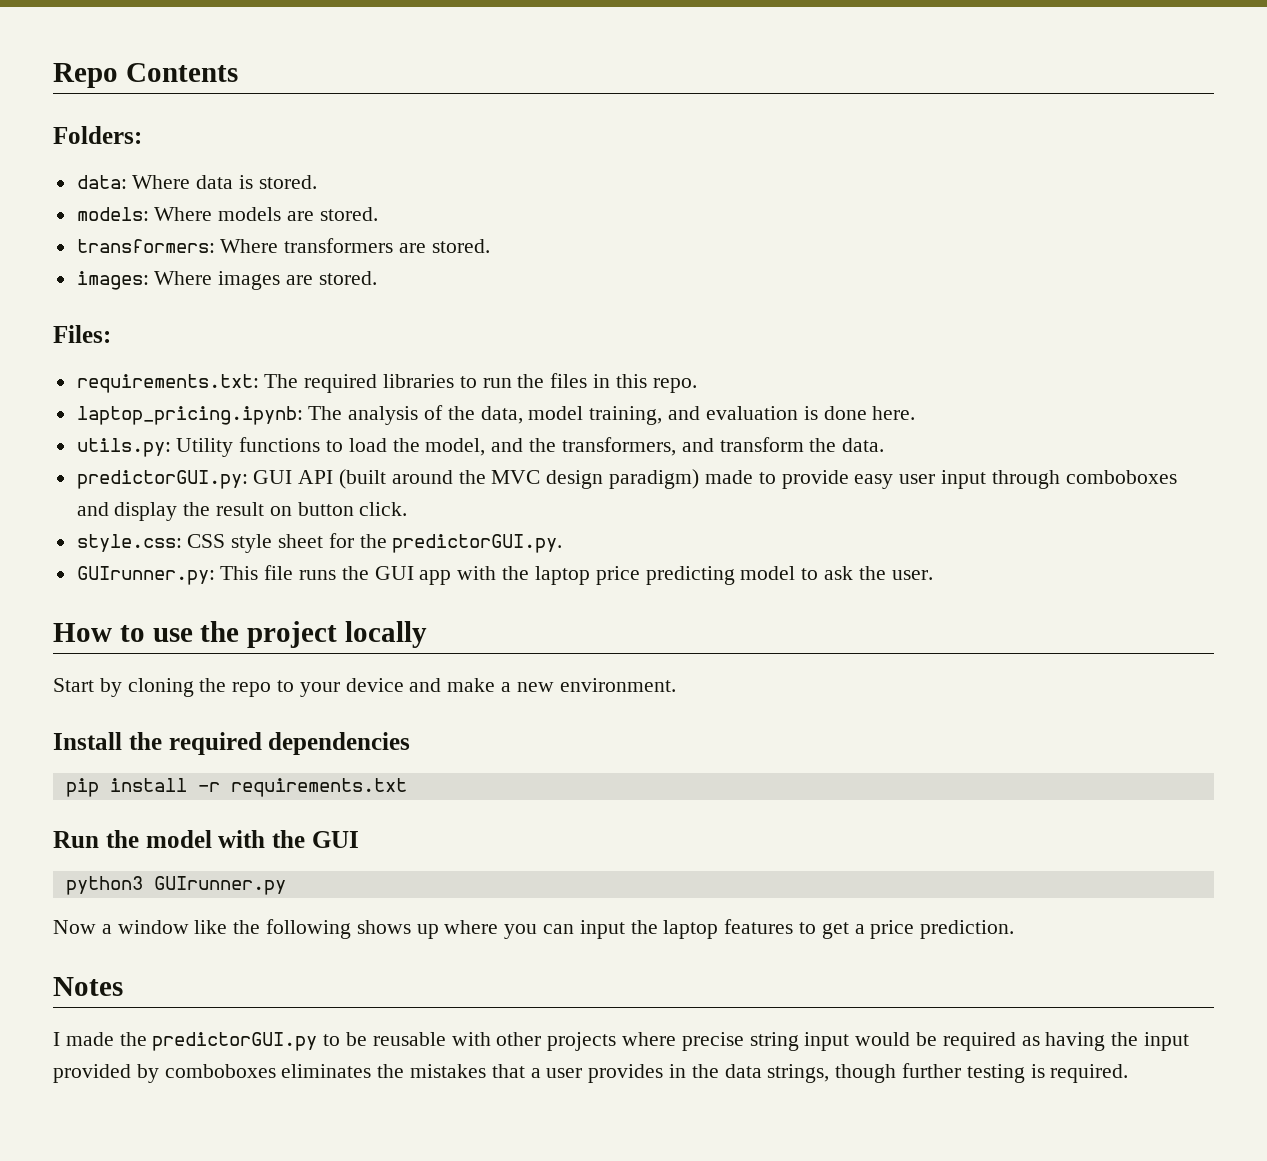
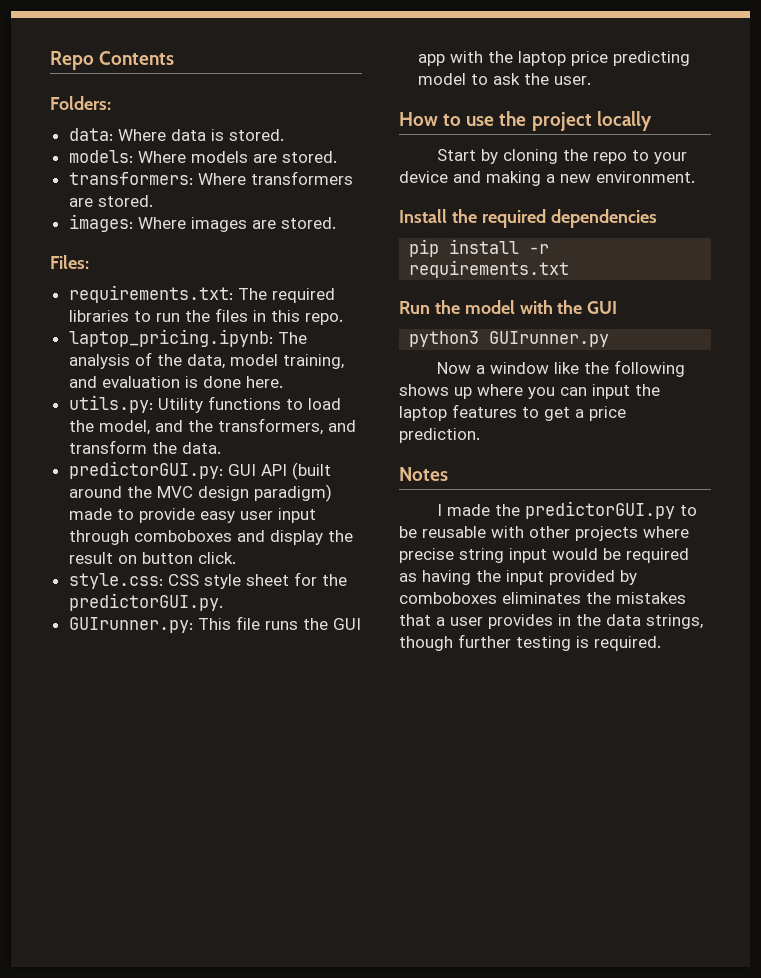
- Start by cloning the repo to your device and make a new environment.
+ Start by cloning the repo to your device and making a new environment.

